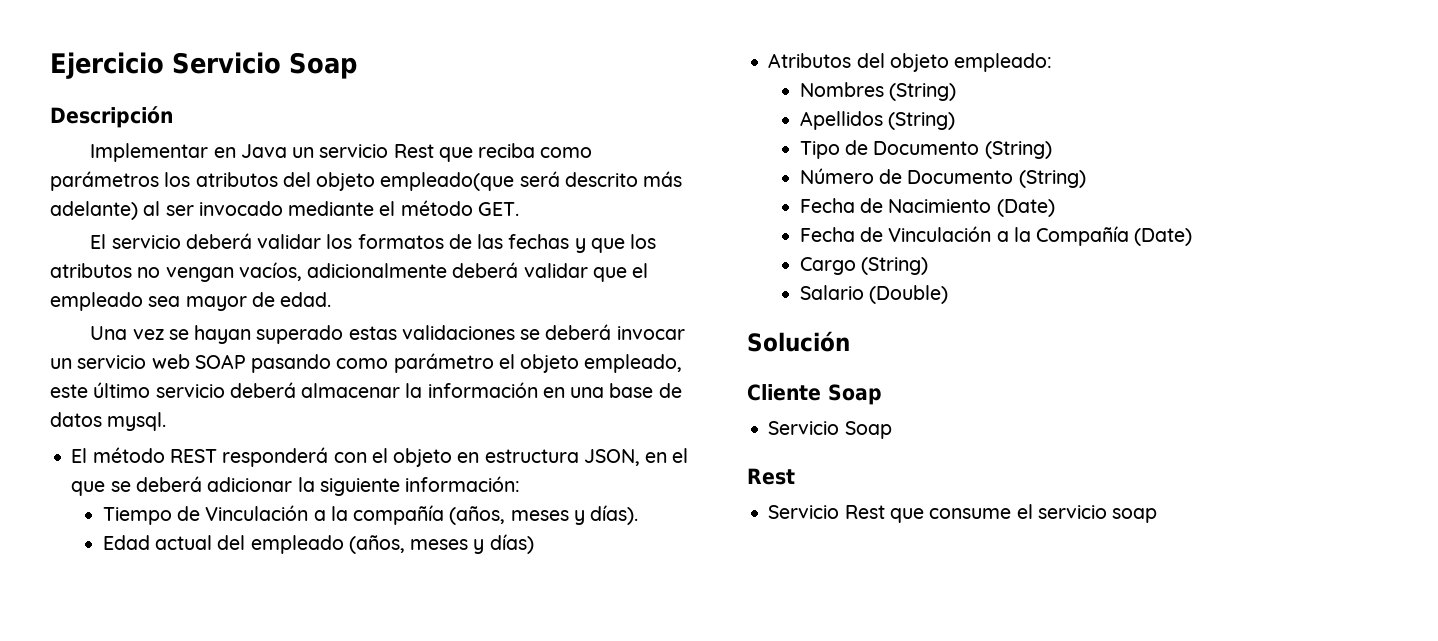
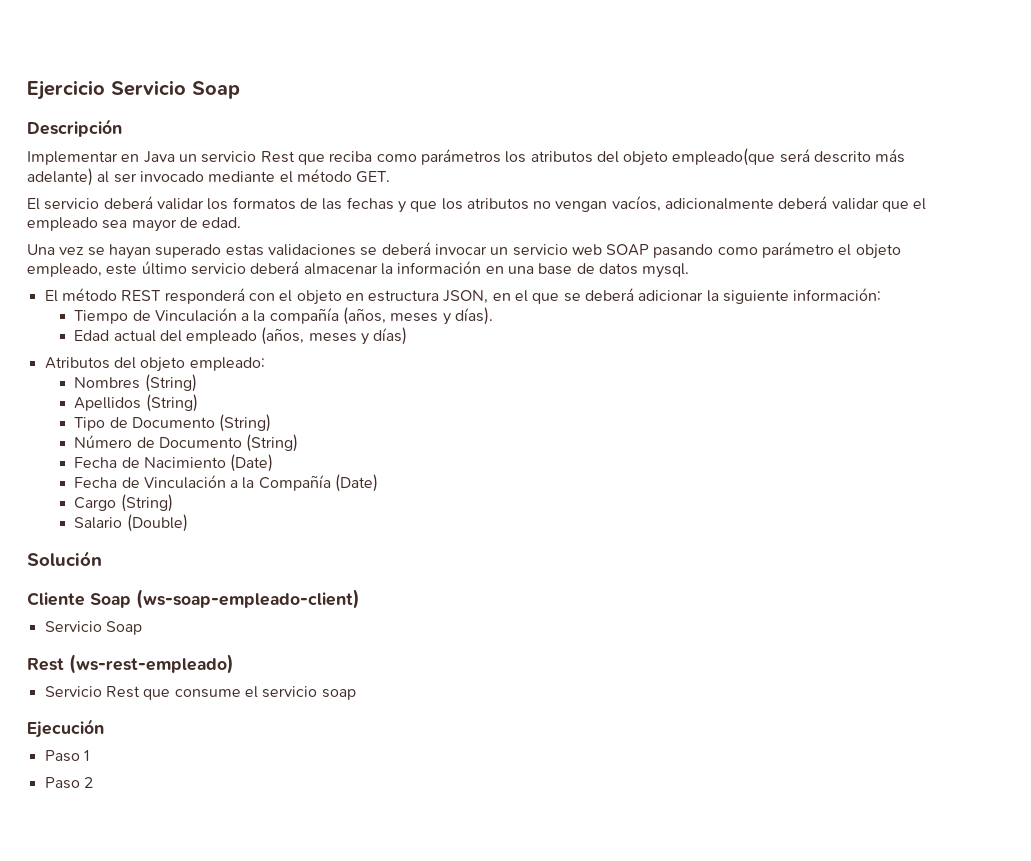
- Cliente Soap
+ Cliente Soap (ws-soap-empleado-client)
  Servicio Soap
- Rest
+ Rest (ws-rest-empleado)
+ Ejecución
+ Paso 1
+ Paso 2

